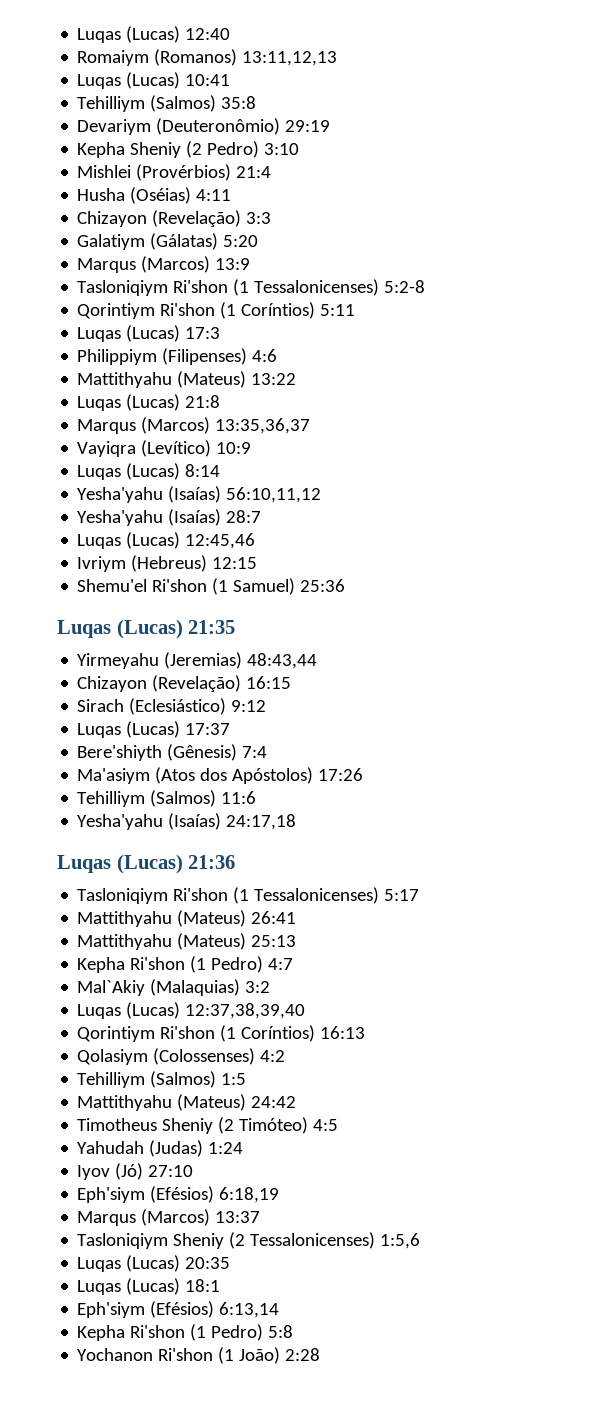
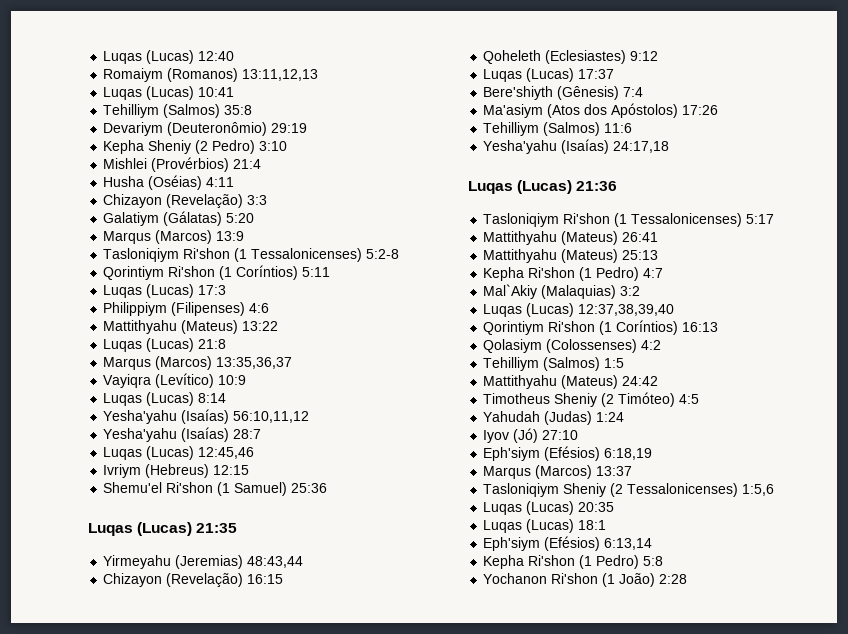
- Sirach (Eclesiástico) 9:12
+ Qoheleth (Eclesiastes) 9:12

